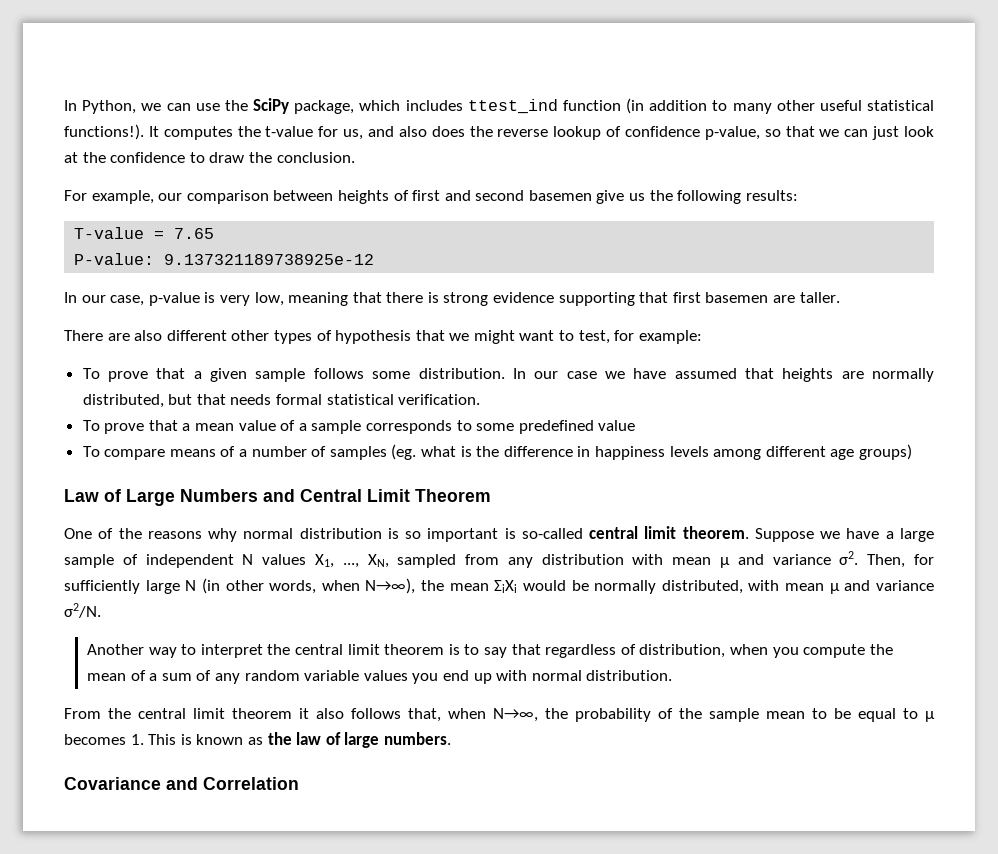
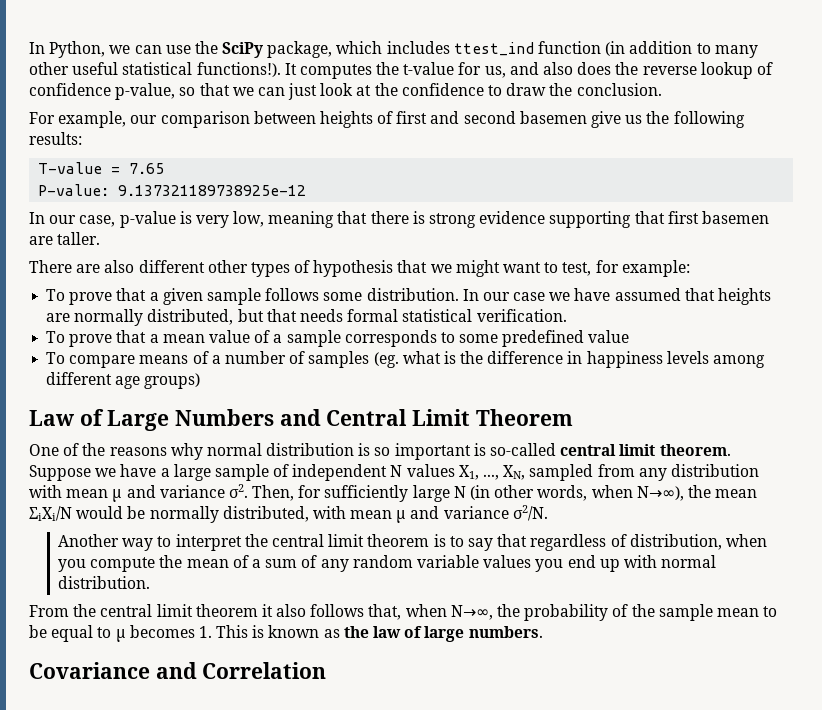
- Then, for sufficiently large N (in other words, when N→∞), the mean ΣiXi would be normally distributed, with mean μ and variance σ2/N.
+ Then, for sufficiently large N (in other words, when N→∞), the mean ΣiXi/N would be normally distributed, with mean μ and variance σ2/N.

